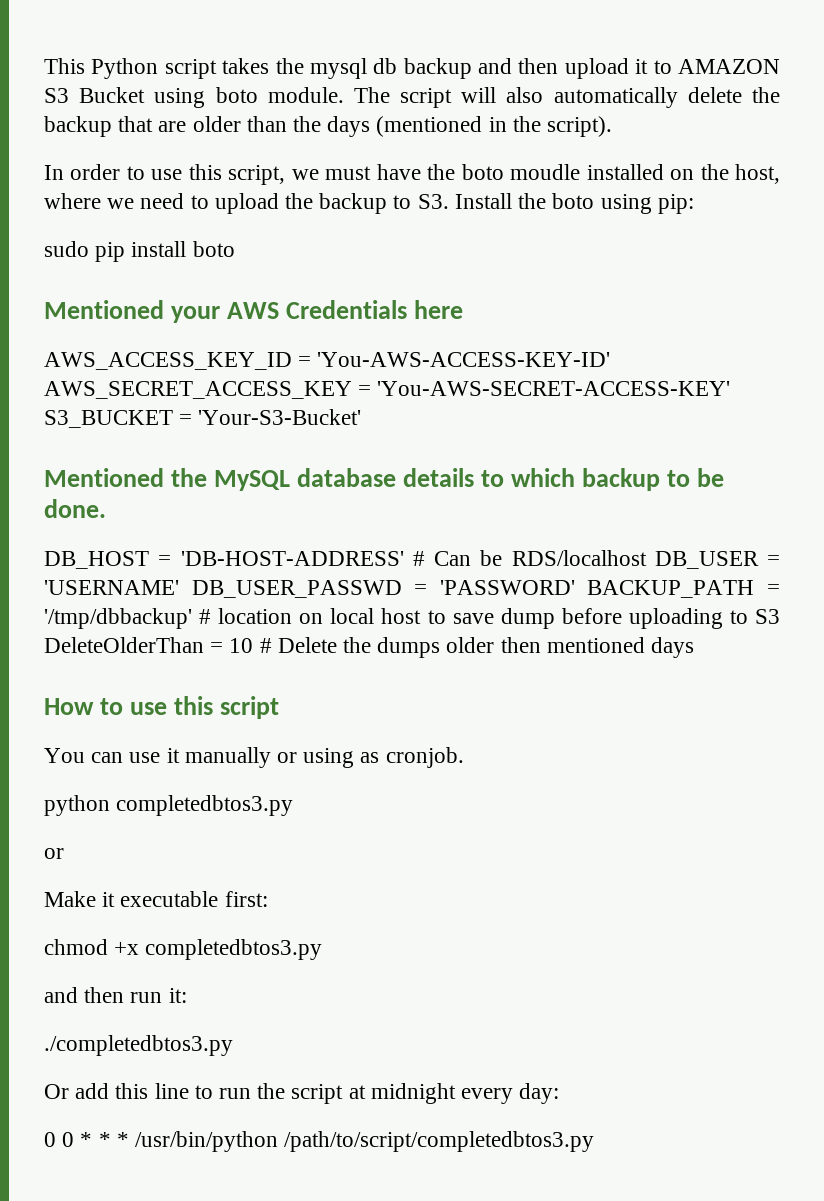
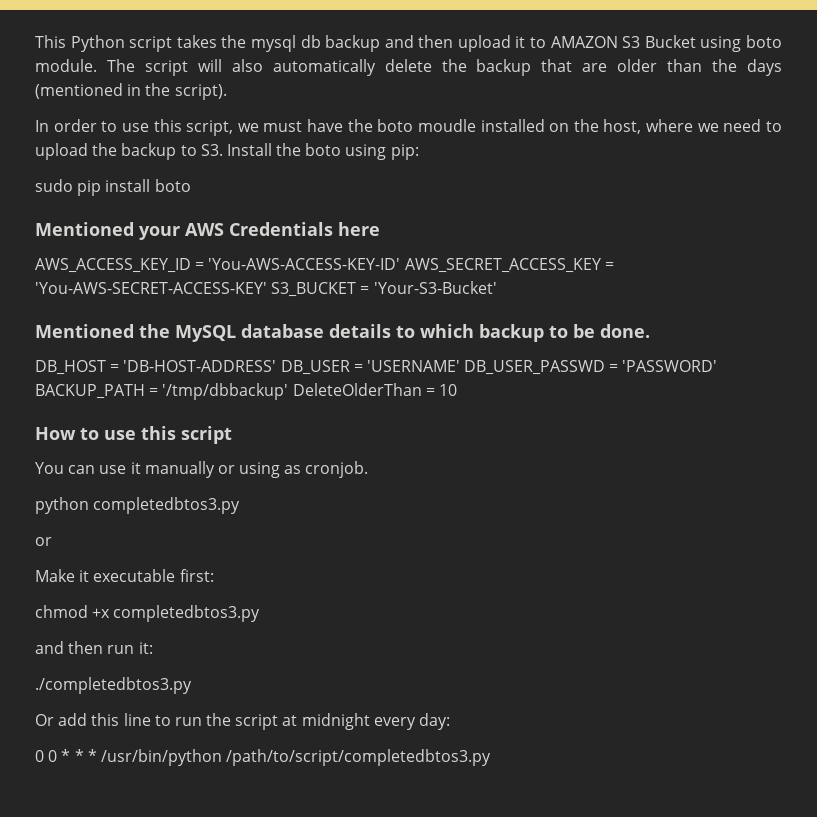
- DB_HOST = 'DB-HOST-ADDRESS' # Can be RDS/localhost DB_USER = 'USERNAME' DB_USER_PASSWD = 'PASSWORD' BACKUP_PATH = '/tmp/dbbackup' # location on local host to save dump before uploading to S3 DeleteOlderThan = 10 # Delete the dumps older then mentioned days
+ DB_HOST = 'DB-HOST-ADDRESS' DB_USER = 'USERNAME' DB_USER_PASSWD = 'PASSWORD' BACKUP_PATH = '/tmp/dbbackup' DeleteOlderThan = 10

